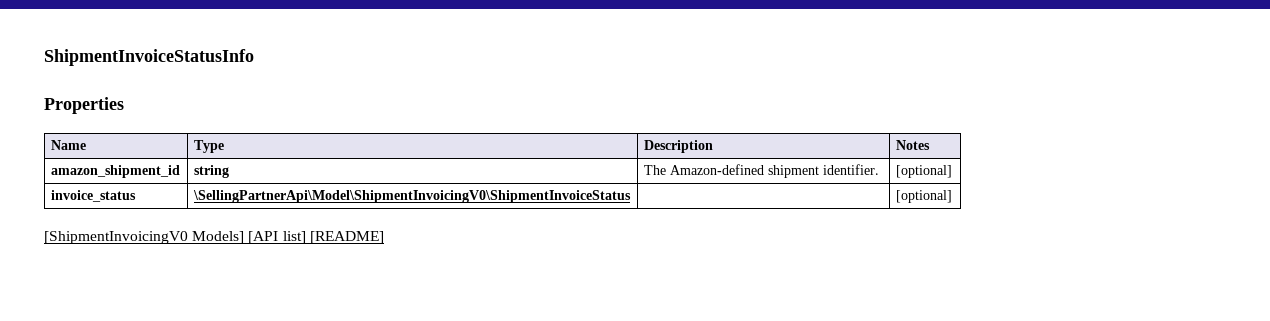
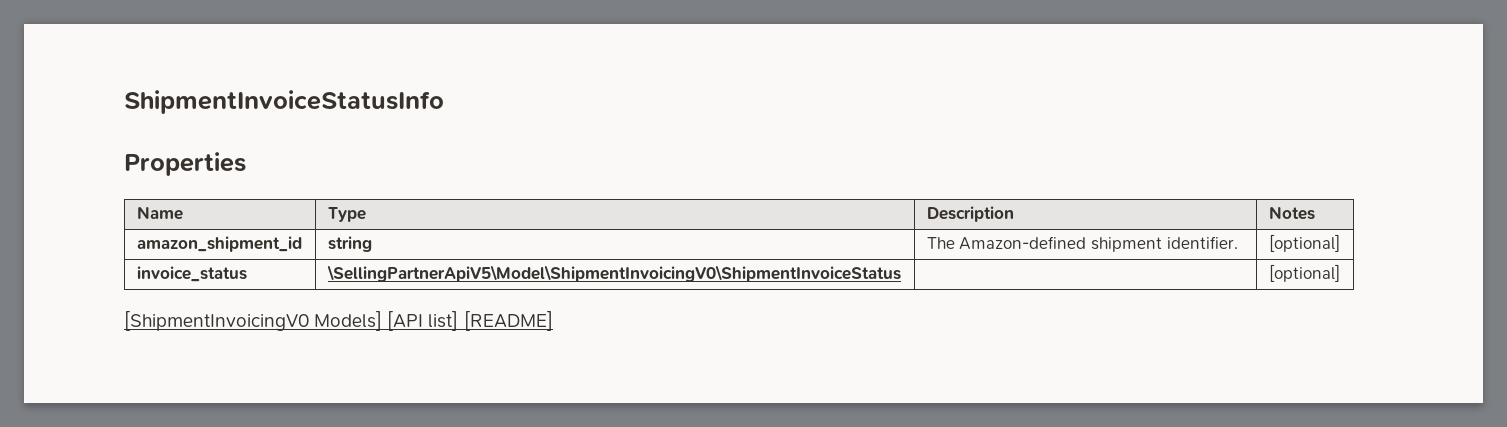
- invoice_status | \SellingPartnerApi\Model\ShipmentInvoicingV0\ShipmentInvoiceStatus | | [optional]
+ invoice_status | \SellingPartnerApiV5\Model\ShipmentInvoicingV0\ShipmentInvoiceStatus | | [optional]

